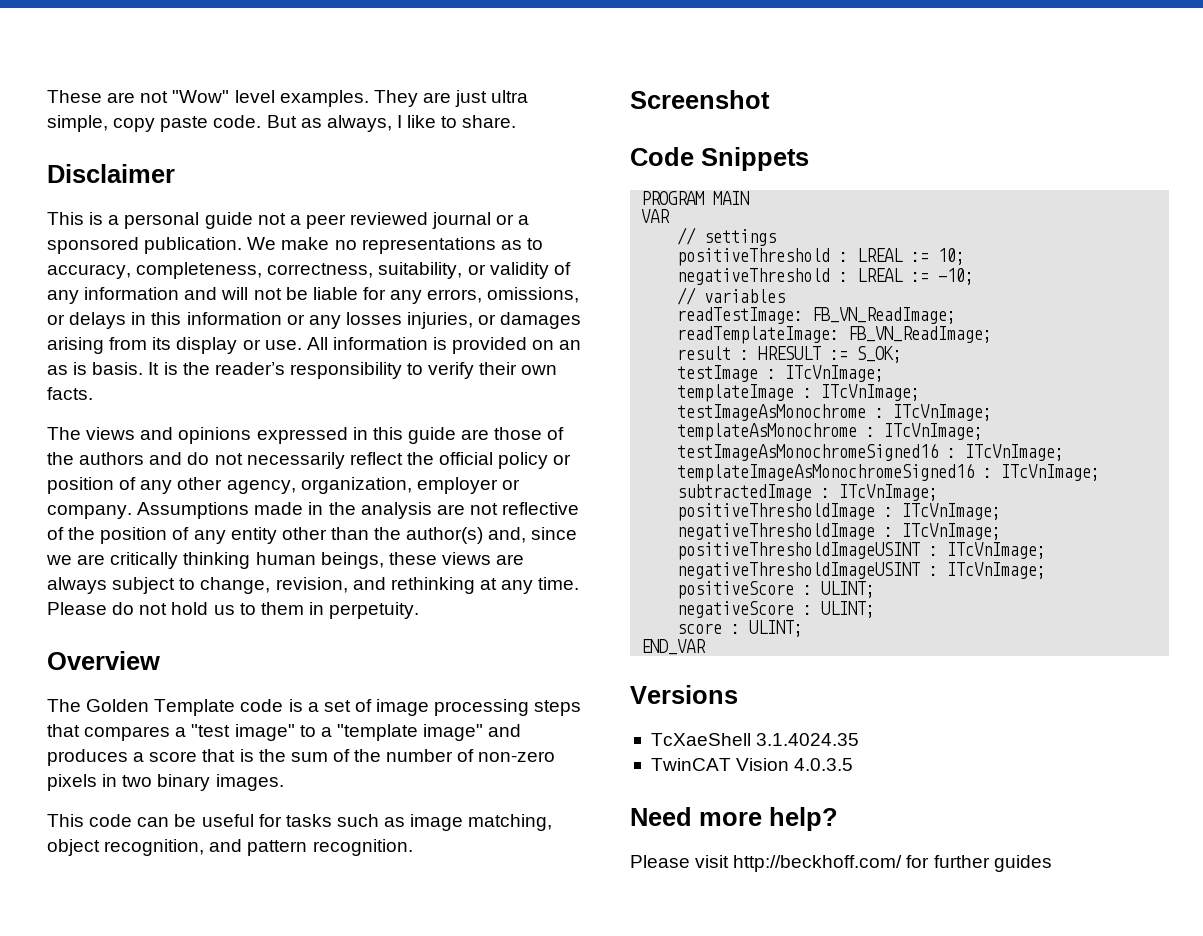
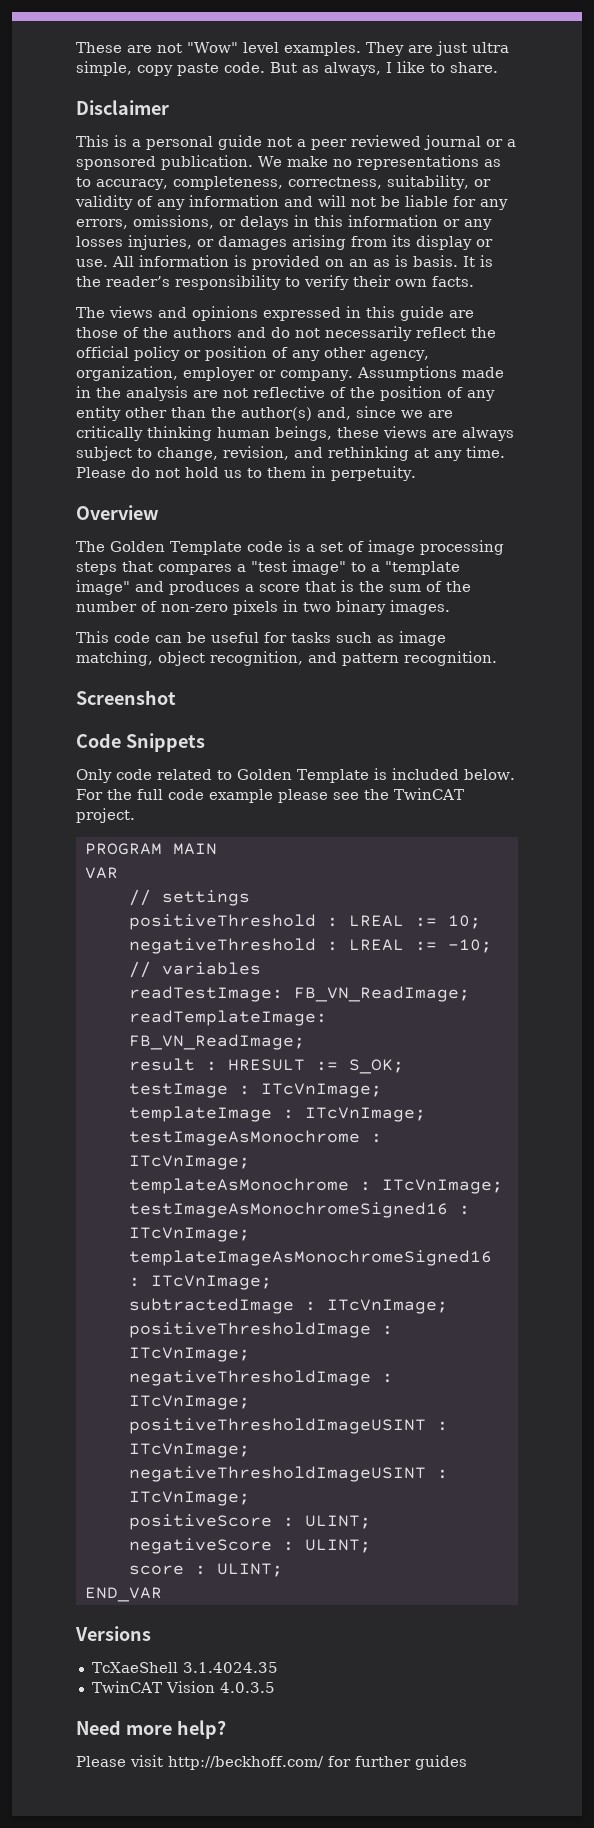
+ Only code related to Golden Template is included below. For the full code example please see the TwinCAT project.

